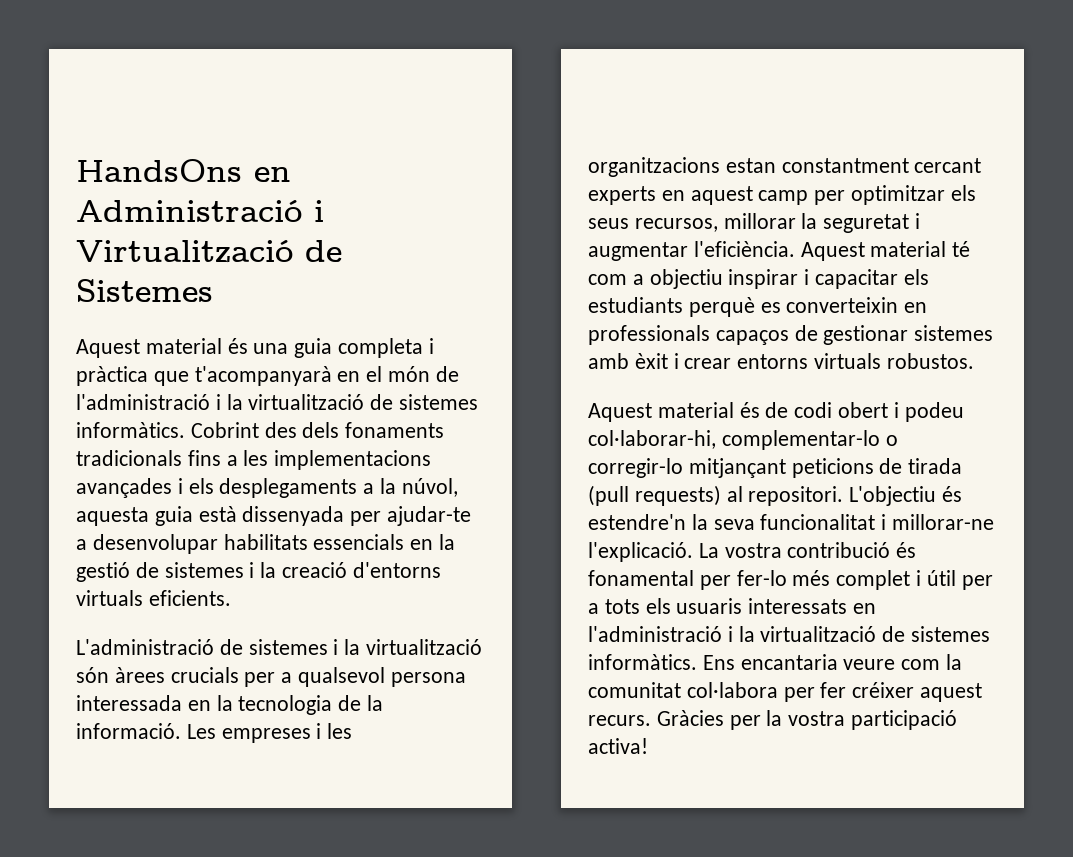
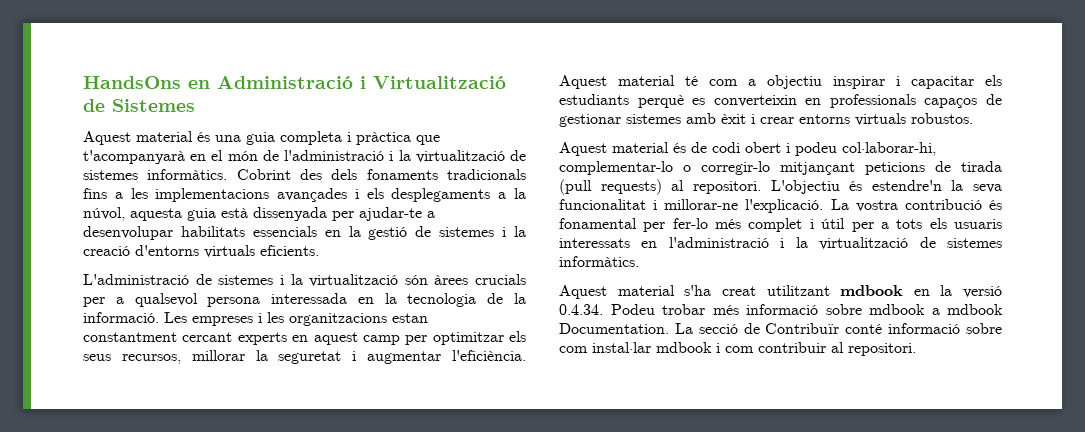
- La vostra contribució és fonamental per fer-lo més complet i útil per a tots els usuaris interessats en l'administració i la virtualització de sistemes informàtics. Ens encantaria veure com la comunitat col·labora per fer créixer aquest recurs. Gràcies per la vostra participació activa!
+ La vostra contribució és fonamental per fer-lo més complet i útil per a tots els usuaris interessats en l'administració i la virtualització de sistemes informàtics.
+ Aquest material s'ha creat utilitzant mdbook en la versió 0.4.34. Podeu trobar més informació sobre mdbook a mdbook Documentation. La secció de Contribuïr conté informació sobre com instal·lar mdbook i com contribuir al repositori.

